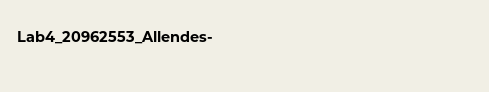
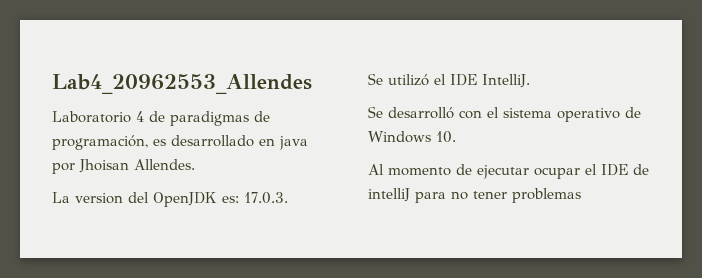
- Lab4_20962553_Allendes-
+ Lab4_20962553_Allendes
+ Laboratorio 4 de paradigmas de programación, es desarrollado en java por Jhoisan Allendes.
+ La version del OpenJDK es: 17.0.3.
+ Se utilizó el IDE IntelliJ.
+ Se desarrolló con el sistema operativo de Windows 10.
+ Al momento de ejecutar ocupar el IDE de intelliJ para no tener problemas

